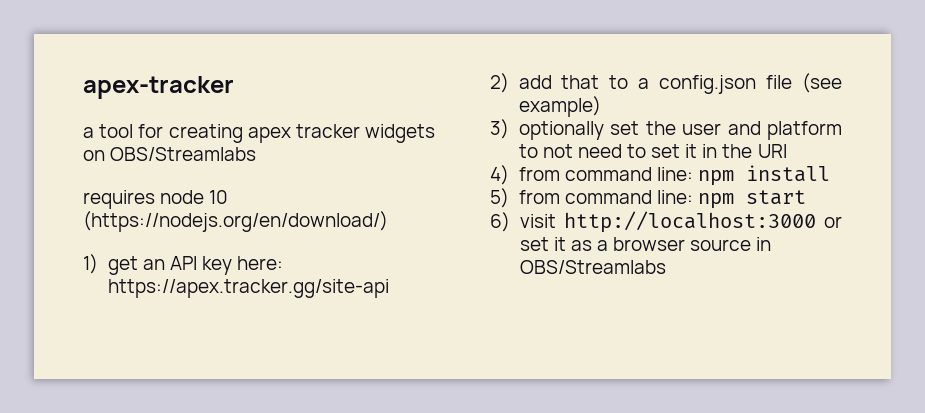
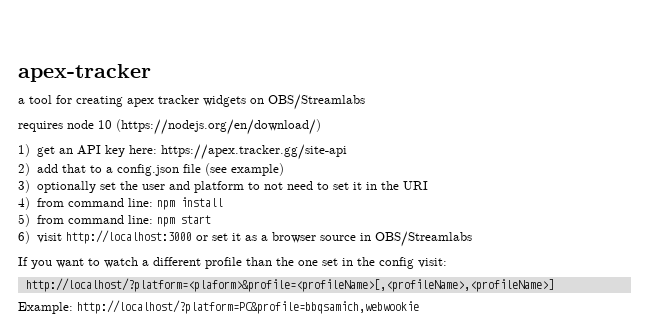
+ If you want to watch a different profile than the one set in the config visit:
+ http://localhost/?platform=<plaform>&profile=<profileName>[,<profileName>,<profileName>]
+ Example: http://localhost/?platform=PC&profile=bbqsamich,webwookie

